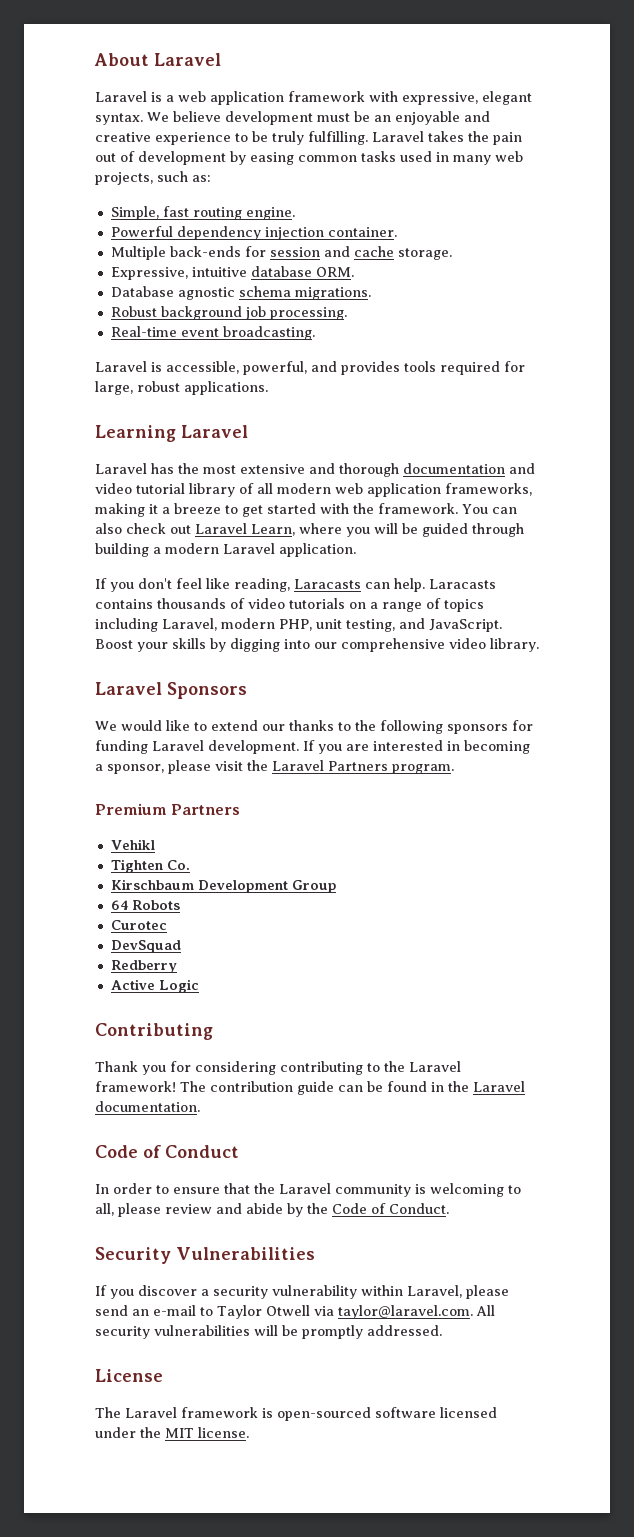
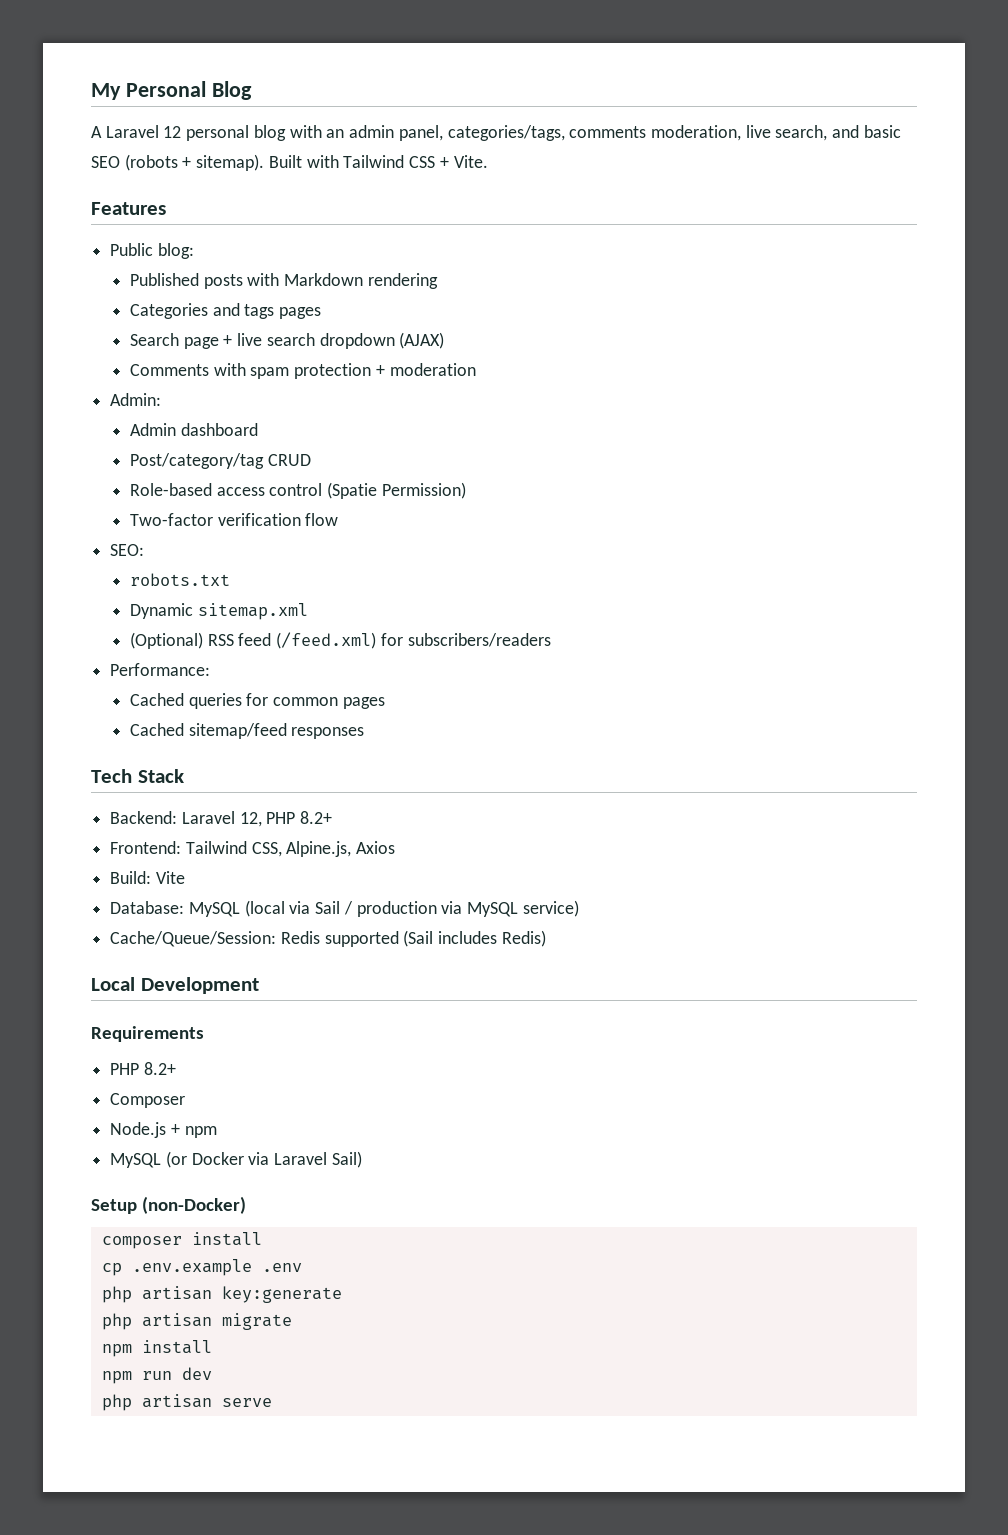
- About Laravel
- Laravel is a web application framework with expressive, elegant syntax. We believe development must be an enjoyable and creative experience to be truly fulfilling. Laravel takes the pain out of development by easing common tasks used in many web projects, such as:
- Simple, fast routing engine.
- Powerful dependency injection container.
- Multiple back-ends for session and cache storage.
- Expressive, intuitive database ORM.
- Database agnostic schema migrations.
- Robust background job processing.
- Real-time event broadcasting.
- Laravel is accessible, powerful, and provides tools required for large, robust applications.
- Learning Laravel
- Laravel has the most extensive and thorough documentation and video tutorial library of all modern web application frameworks, making it a breeze to get started with the framework. You can also check out Laravel Learn, where you will be guided through building a modern Laravel application.
- If you don't feel like reading, Laracasts can help. Laracasts contains thousands of video tutorials on a range of topics including Laravel, modern PHP, unit testing, and JavaScript. Boost your skills by digging into our comprehensive video library.
- Laravel Sponsors
- We would like to extend our thanks to the following sponsors for funding Laravel development. If you are interested in becoming a sponsor, please visit the Laravel Partners program.
- Premium Partners
- Vehikl
- Tighten Co.
- Kirschbaum Development Group
- 64 Robots
- Curotec
- DevSquad
- Redberry
- Active Logic
- Contributing
- Thank you for considering contributing to the Laravel framework! The contribution guide can be found in the Laravel documentation.
- Code of Conduct
- In order to ensure that the Laravel community is welcoming to all, please review and abide by the Code of Conduct.
- Security Vulnerabilities
- If you discover a security vulnerability within Laravel, please send an e-mail to Taylor Otwell via taylor@laravel.com. All security vulnerabilities will be promptly addressed.
- License
- The Laravel framework is open-sourced software licensed under the MIT license.
+ My Personal Blog
+ A Laravel 12 personal blog with an admin panel, categories/tags, comments moderation, live search, and basic SEO (robots + sitemap). Built with Tailwind CSS + Vite.
+ Features
+ Public blog:
+ Published posts with Markdown rendering
+ Categories and tags pages
+ Search page + live search dropdown (AJAX)
+ Comments with spam protection + moderation
+ Admin:
+ Admin dashboard
+ Post/category/tag CRUD
+ Role-based access control (Spatie Permission)
+ Two-factor verification flow
+ SEO:
+ robots.txt
+ Dynamic sitemap.xml
+ (Optional) RSS feed (/feed.xml) for subscribers/readers
+ Performance:
+ Cached queries for common pages
+ Cached sitemap/feed responses
+ Tech Stack
+ Backend: Laravel 12, PHP 8.2+
+ Frontend: Tailwind CSS, Alpine.js, Axios
+ Build: Vite
+ Database: MySQL (local via Sail / production via MySQL service)
+ Cache/Queue/Session: Redis supported (Sail includes Redis)
+ Local Development
+ Requirements
+ PHP 8.2+
+ Composer
+ Node.js + npm
+ MySQL (or Docker via Laravel Sail)
+ Setup (non-Docker)
+ composer install
+ cp .env.example .env
+ php artisan key:generate
+ php artisan migrate
+ npm install
+ npm run dev
+ php artisan serve

